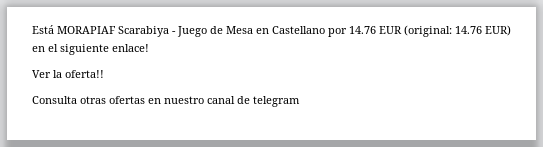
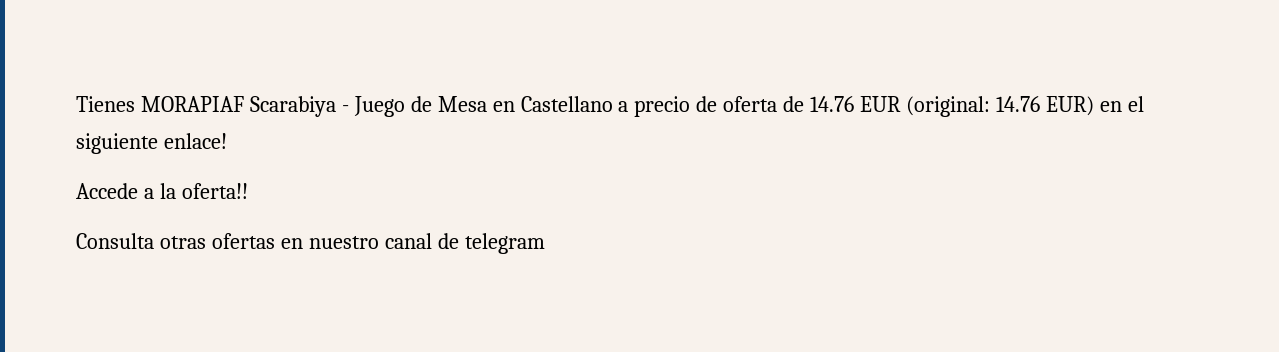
- Está MORAPIAF Scarabiya - Juego de Mesa en Castellano por 14.76 EUR (original: 14.76 EUR) en el siguiente enlace!
+ Tienes MORAPIAF Scarabiya - Juego de Mesa en Castellano a precio de oferta de 14.76 EUR (original: 14.76 EUR) en el siguiente enlace!
- Ver la oferta!!
+ Accede a la oferta!!

